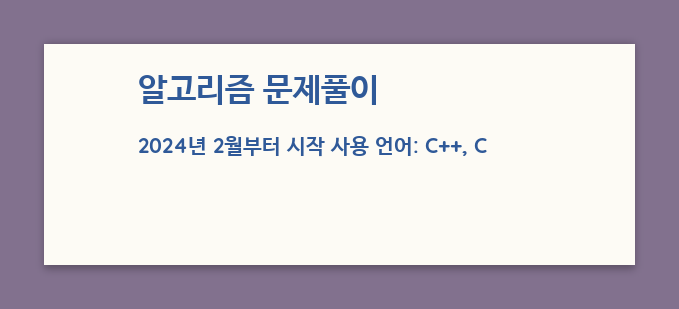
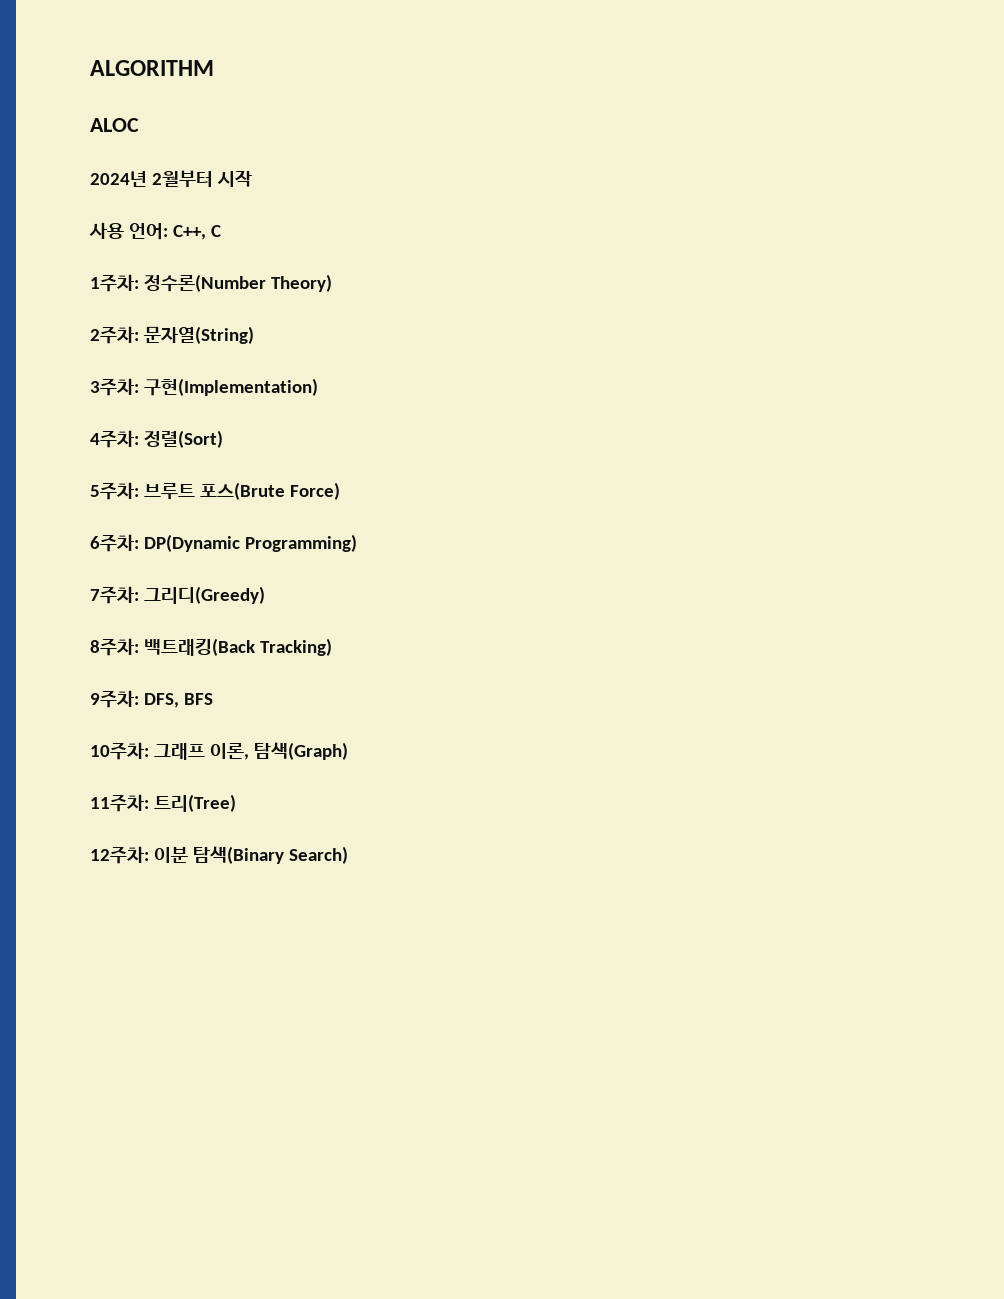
- 알고리즘 문제풀이
+ ALGORITHM
+ ALOC
- 2024년 2월부터 시작 사용 언어: C++, C
+ 2024년 2월부터 시작
+ 사용 언어: C++, C
+ 1주차: 정수론(Number Theory)
+ 2주차: 문자열(String)
+ 3주차: 구현(Implementation)
+ 4주차: 정렬(Sort)
+ 5주차: 브루트 포스(Brute Force)
+ 6주차: DP(Dynamic Programming)
+ 7주차: 그리디(Greedy)
+ 8주차: 백트래킹(Back Tracking)
+ 9주차: DFS, BFS
+ 10주차: 그래프 이론, 탐색(Graph)
+ 11주차: 트리(Tree)
+ 12주차: 이분 탐색(Binary Search)

